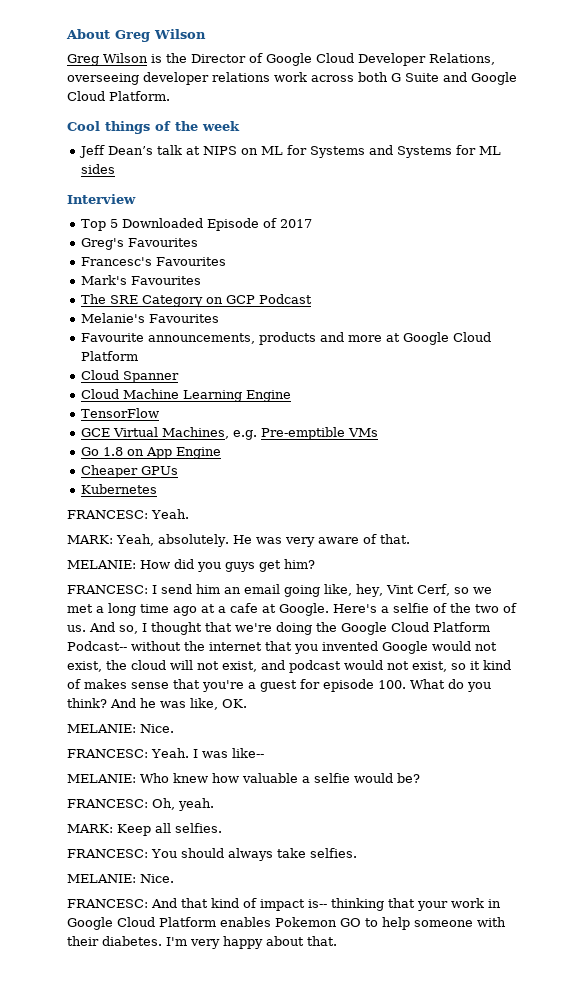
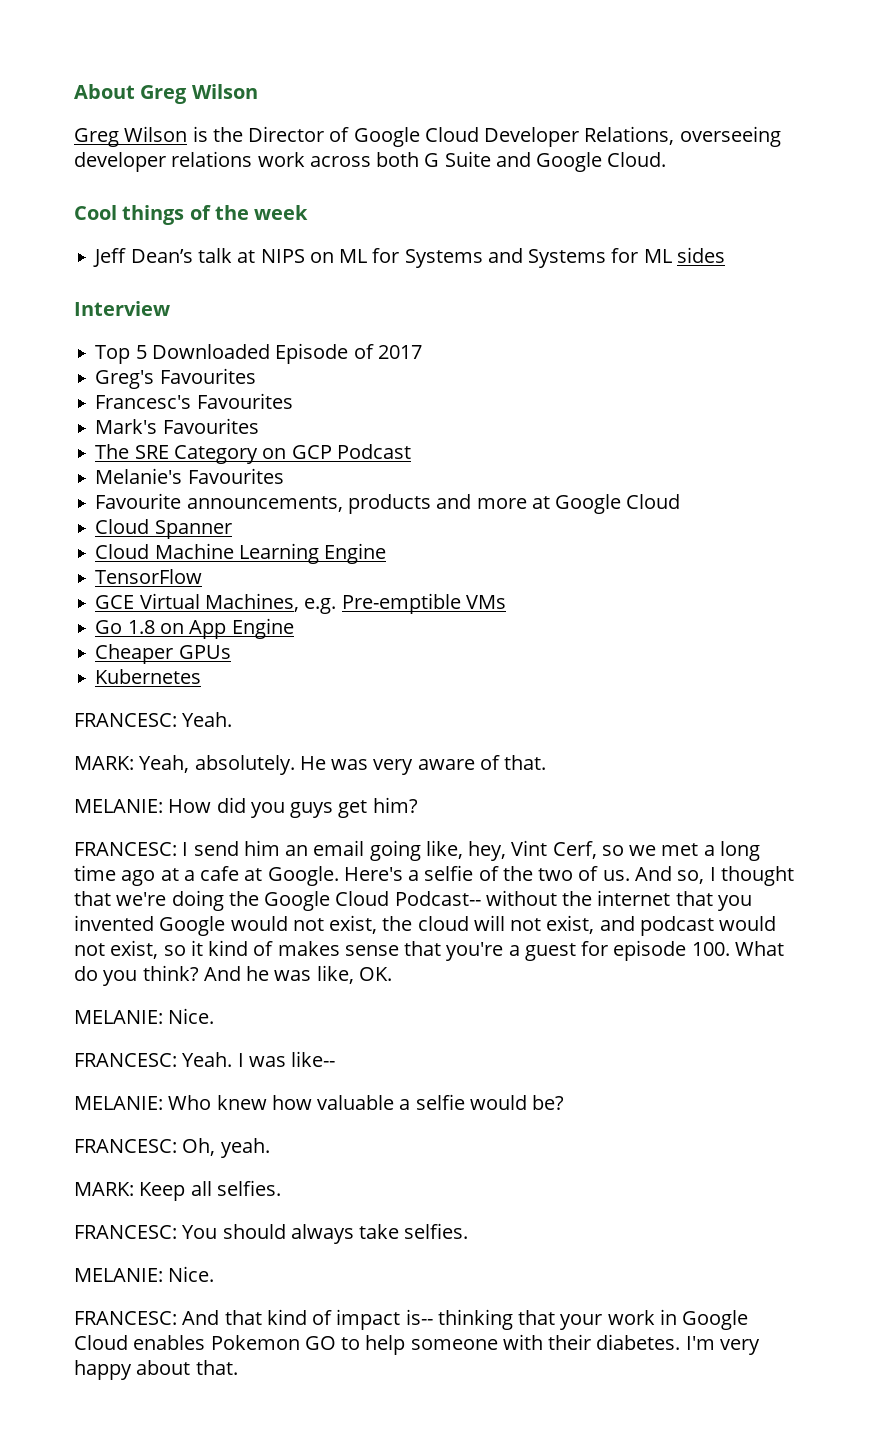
- Greg Wilson is the Director of Google Cloud Developer Relations, overseeing developer relations work across both G Suite and Google Cloud Platform.
+ Greg Wilson is the Director of Google Cloud Developer Relations, overseeing developer relations work across both G Suite and Google Cloud.
- Favourite announcements, products and more at Google Cloud Platform
+ Favourite announcements, products and more at Google Cloud
- And so, I thought that we're doing the Google Cloud Platform Podcast-- without the internet that you invented Google would not exist, the cloud will not exist, and podcast would not exist, so it kind of makes sense that you're a guest for episode 100. What do you think?
+ And so, I thought that we're doing the Google Cloud Podcast-- without the internet that you invented Google would not exist, the cloud will not exist, and podcast would not exist, so it kind of makes sense that you're a guest for episode 100. What do you think?
- FRANCESC: And that kind of impact is-- thinking that your work in Google Cloud Platform enables Pokemon GO to help someone with their diabetes.
+ FRANCESC: And that kind of impact is-- thinking that your work in Google Cloud enables Pokemon GO to help someone with their diabetes.

